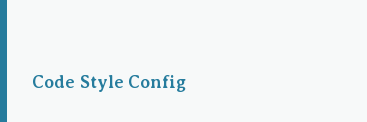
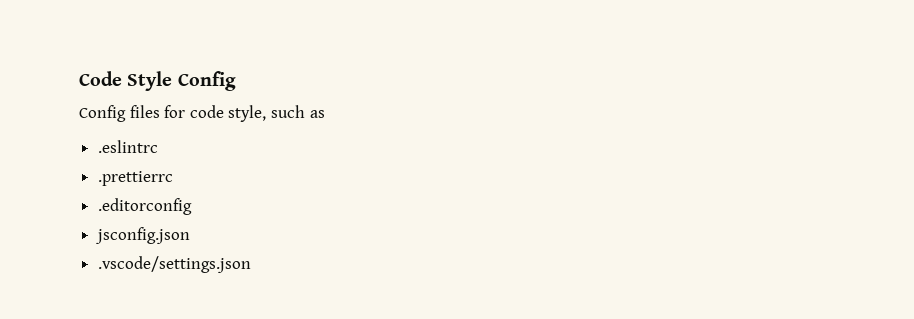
+ Config files for code style, such as
+ .eslintrc
+ .prettierrc
+ .editorconfig
+ jsconfig.json
+ .vscode/settings.json

